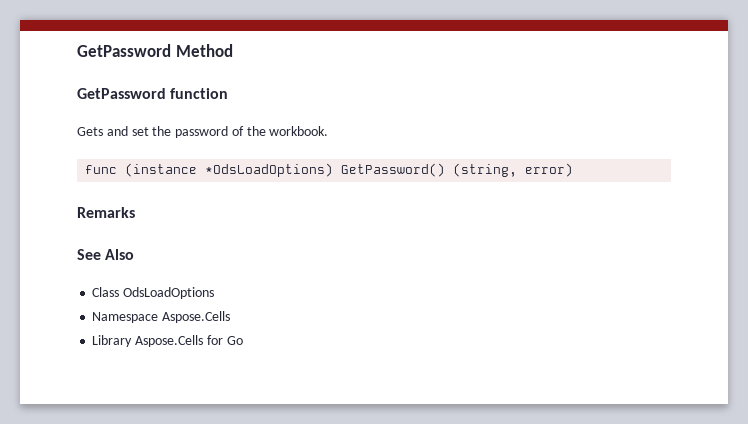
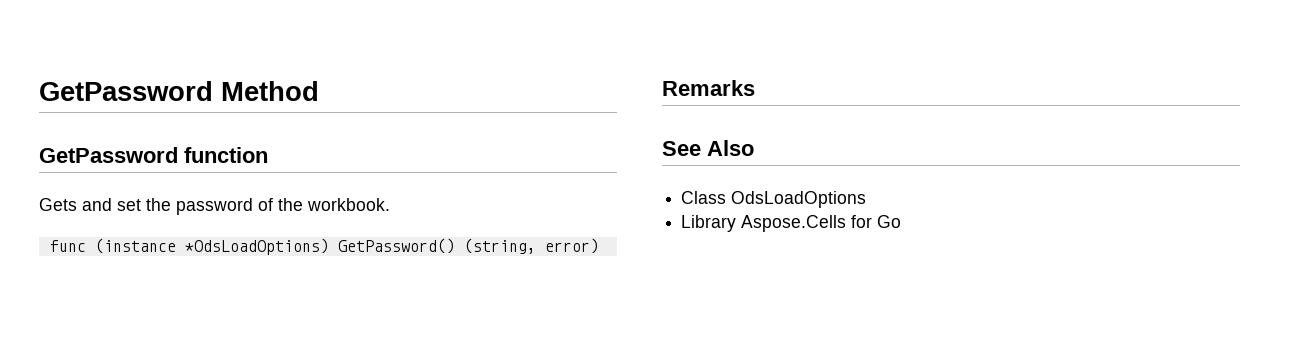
- Namespace Aspose.Cells

